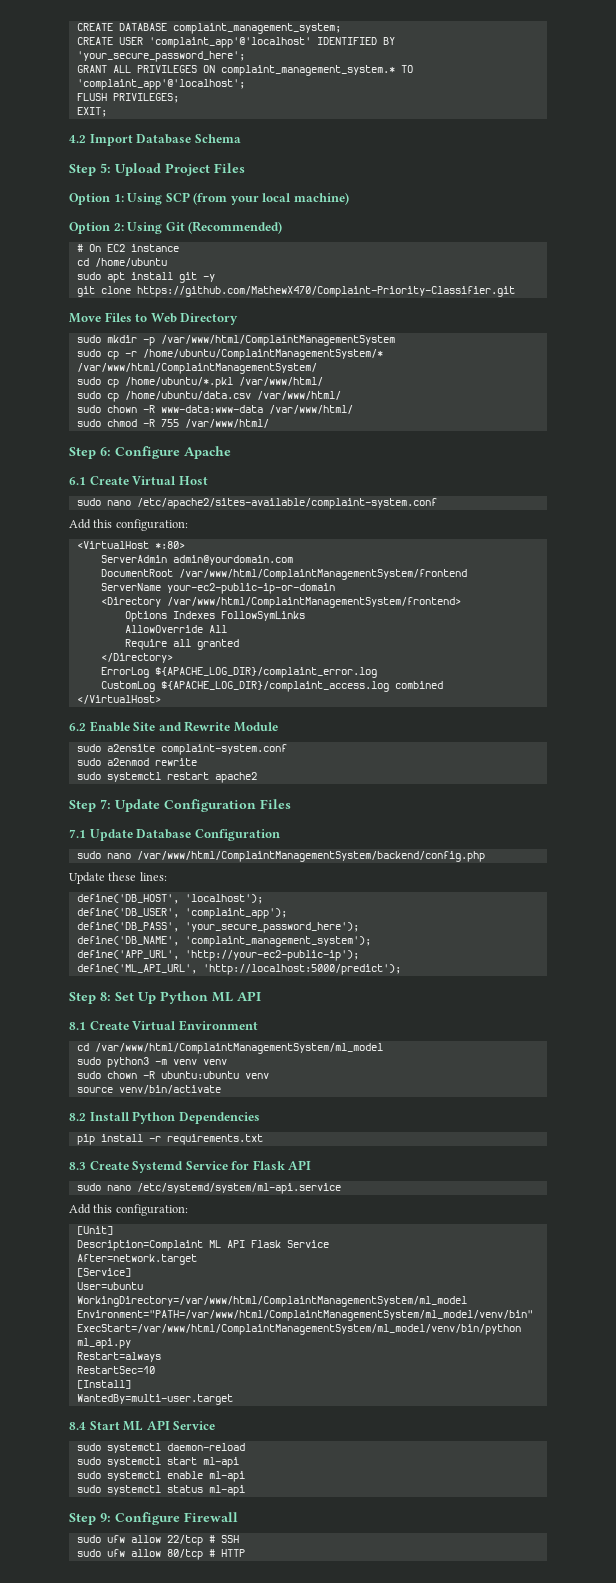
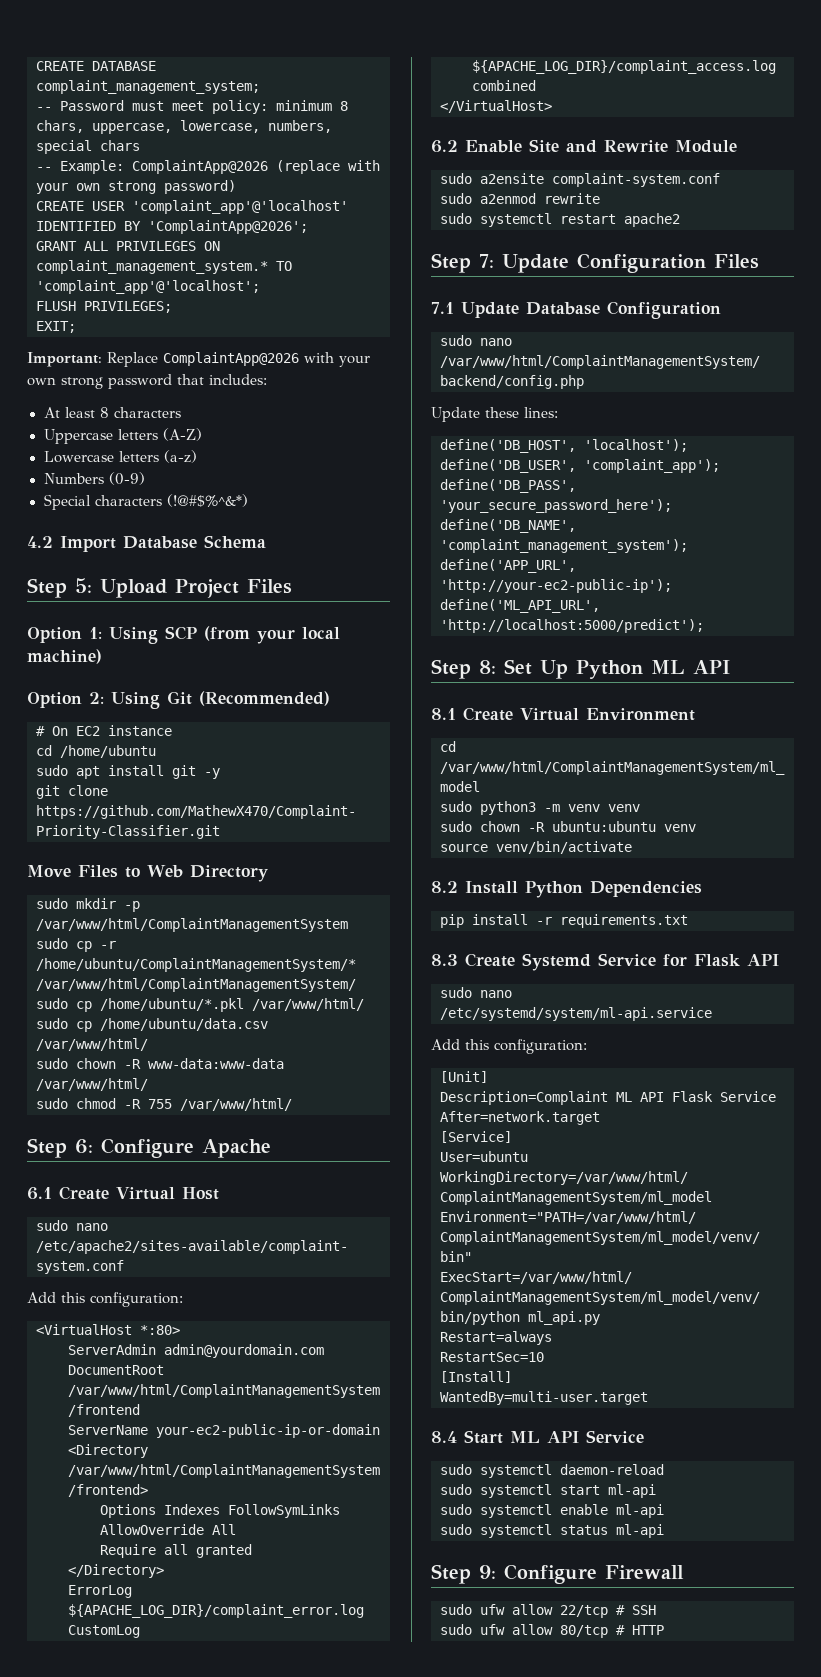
+ -- Password must meet policy: minimum 8 chars, uppercase, lowercase, numbers, special chars
+ -- Example: ComplaintApp@2026 (replace with your own strong password)
- CREATE USER 'complaint_app'@'localhost' IDENTIFIED BY 'your_secure_password_here';
+ CREATE USER 'complaint_app'@'localhost' IDENTIFIED BY 'ComplaintApp@2026';
+ Important: Replace ComplaintApp@2026 with your own strong password that includes:
+ At least 8 characters
+ Uppercase letters (A-Z)
+ Lowercase letters (a-z)
+ Numbers (0-9)
+ Special characters (!@#$%^&*)

